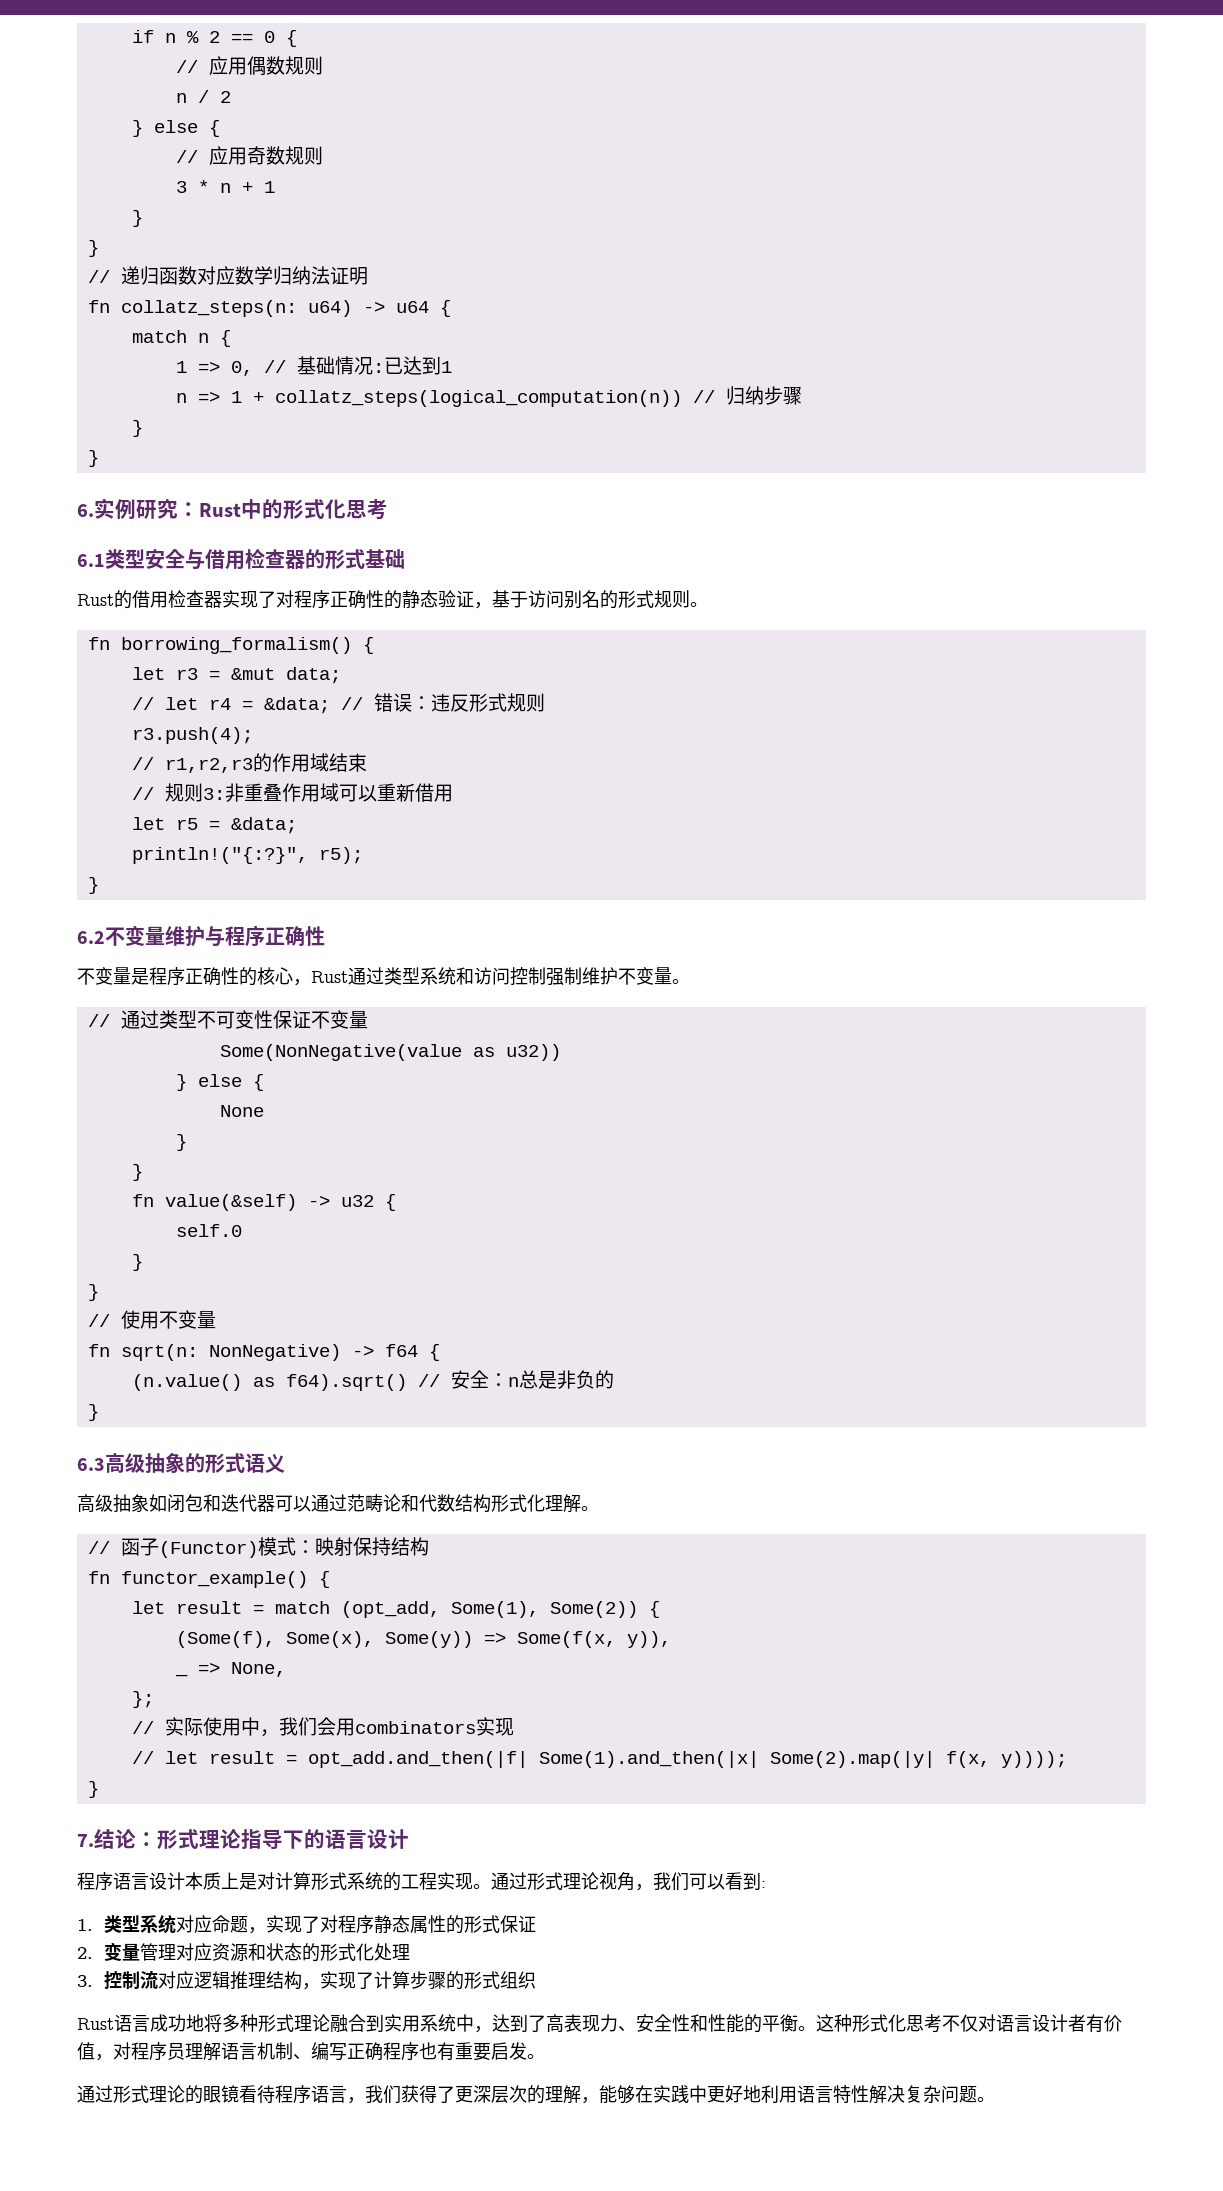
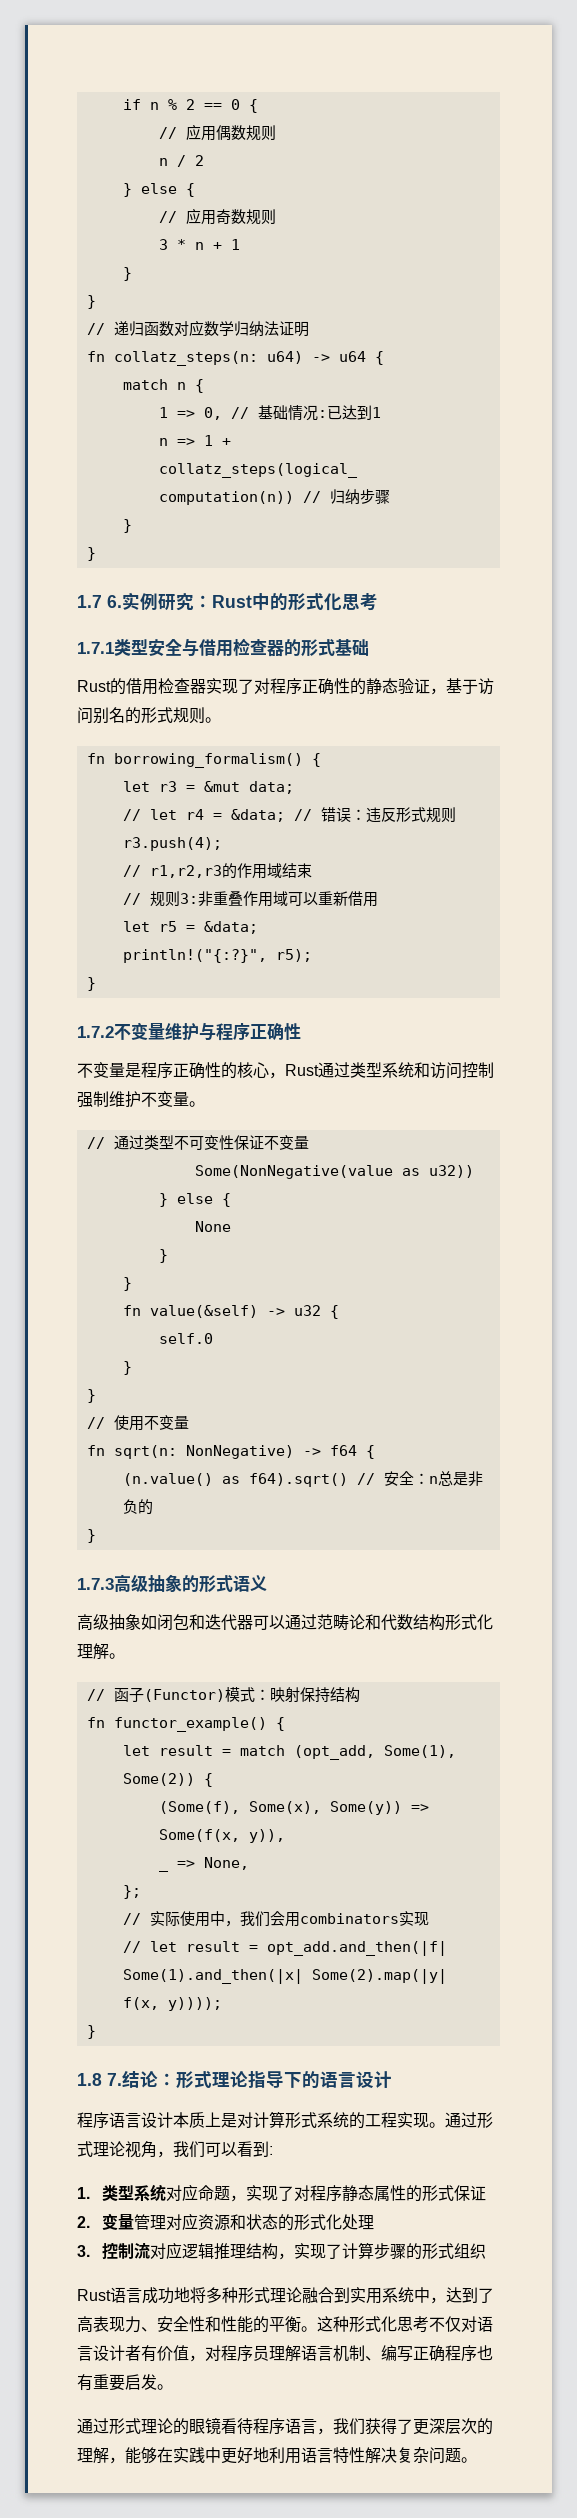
- 6.实例研究：Rust中的形式化思考
+ 1.7 6.实例研究：Rust中的形式化思考
- 6.1类型安全与借用检查器的形式基础
+ 1.7.1类型安全与借用检查器的形式基础
- 6.2不变量维护与程序正确性
+ 1.7.2不变量维护与程序正确性
- 6.3高级抽象的形式语义
+ 1.7.3高级抽象的形式语义
- 7.结论：形式理论指导下的语言设计
+ 1.8 7.结论：形式理论指导下的语言设计

